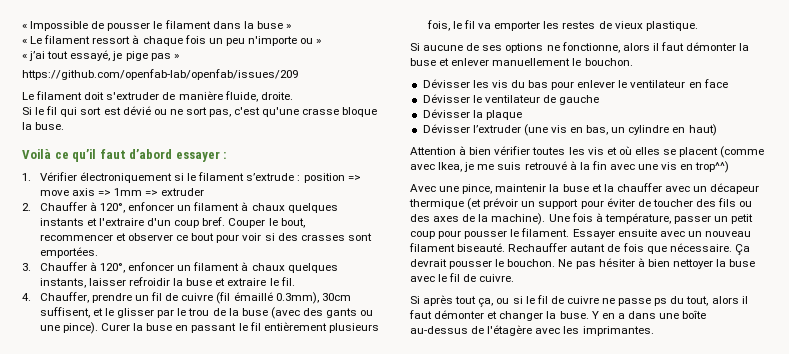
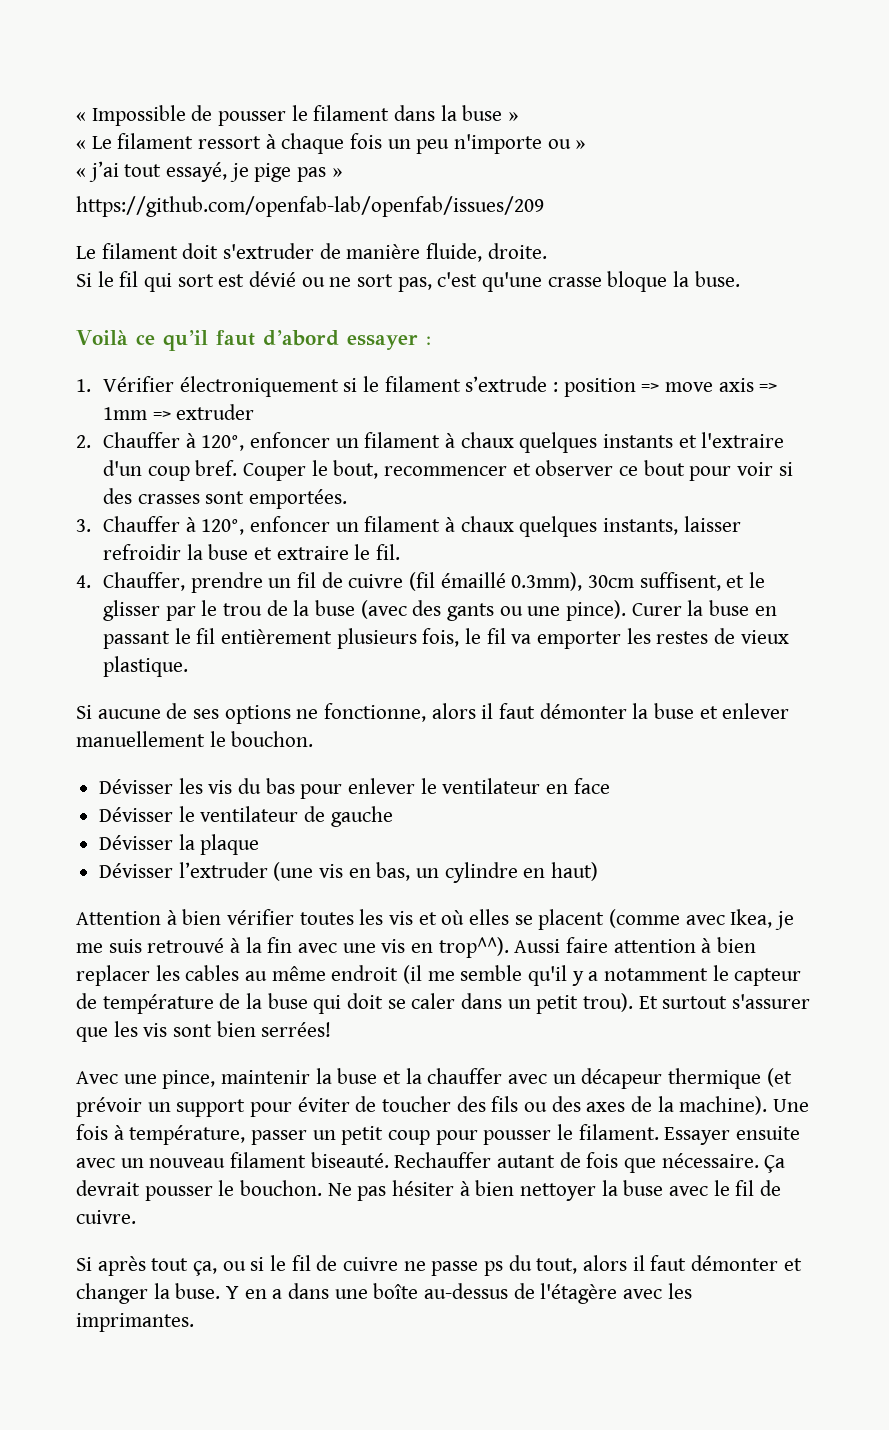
- Attention à bien vérifier toutes les vis et où elles se placent (comme avec Ikea, je me suis retrouvé à la fin avec une vis en trop^^)
+ Attention à bien vérifier toutes les vis et où elles se placent (comme avec Ikea, je me suis retrouvé à la fin avec une vis en trop^^). Aussi faire attention à bien replacer les cables au même endroit (il me semble qu'il y a notamment le capteur de température de la buse qui doit se caler dans un petit trou). Et surtout s'assurer que les vis sont bien serrées!

